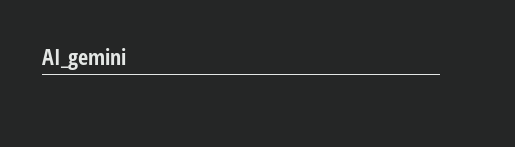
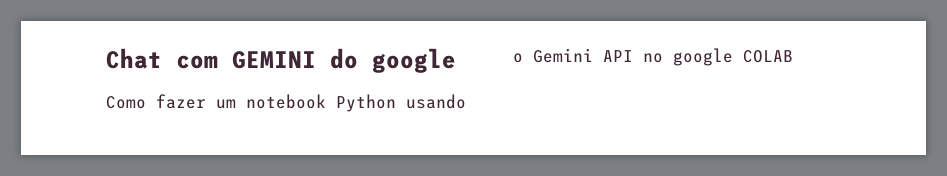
- AI_gemini
+ Chat com GEMINI do google
+ Como fazer um notebook Python usando o Gemini API no google COLAB

